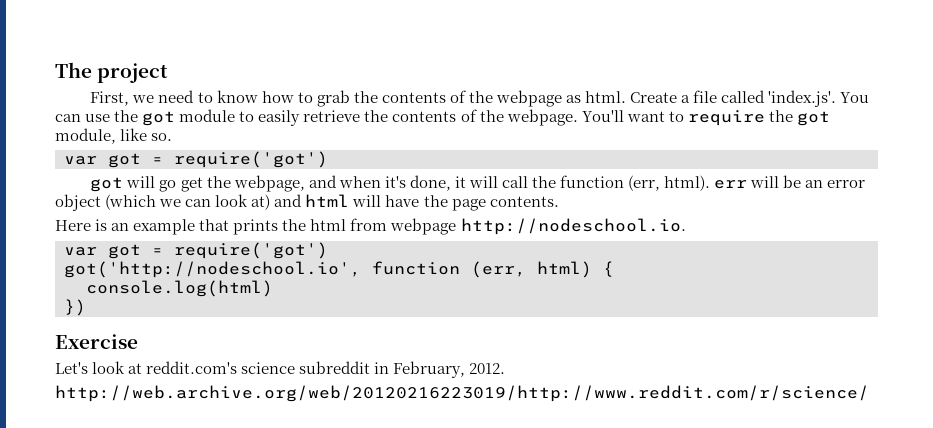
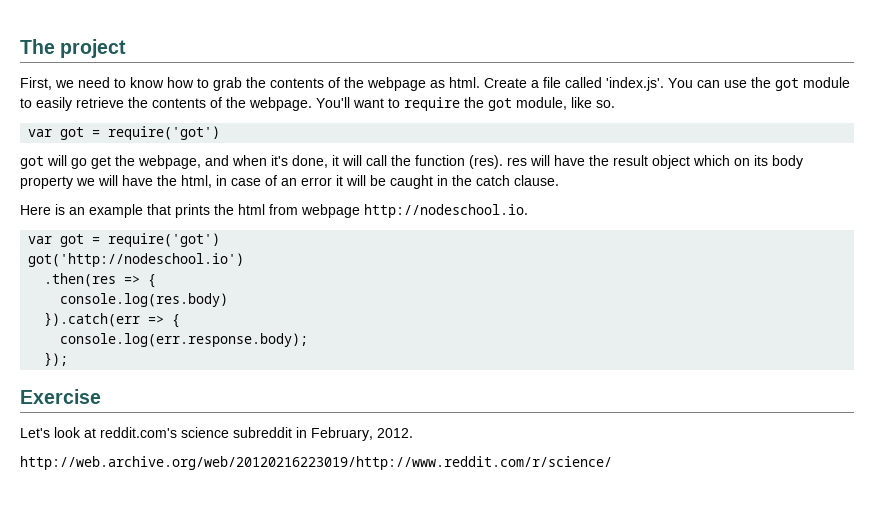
- got will go get the webpage, and when it's done, it will call the function (err, html). err will be an error object (which we can look at) and html will have the page contents.
+ got will go get the webpage, and when it's done, it will call the function (res). res will have the result object which on its body property we will have the html, in case of an error it will be caught in the catch clause.
- got('http://nodeschool.io', function (err, html) {
- console.log(html)
- })
+ got('http://nodeschool.io')
+ .then(res => {
+ console.log(res.body)
+ }).catch(err => {
+ console.log(err.response.body);
+ });

